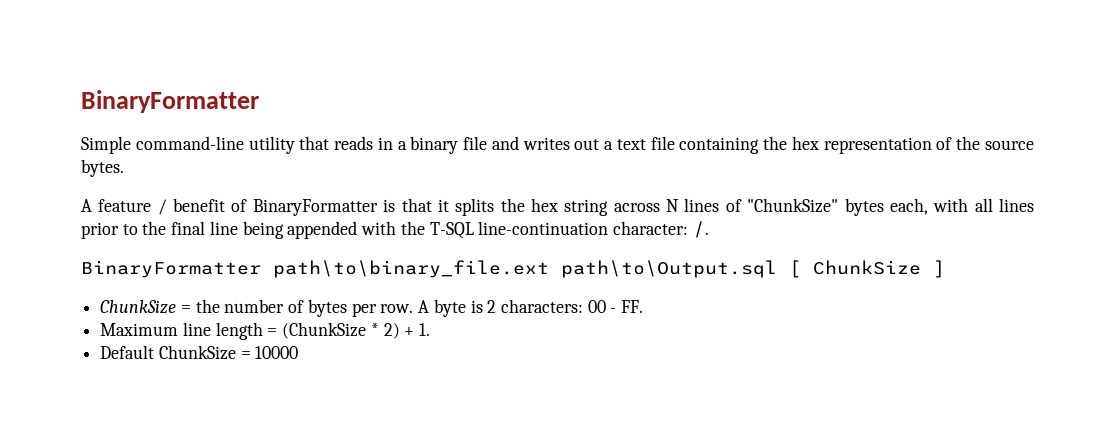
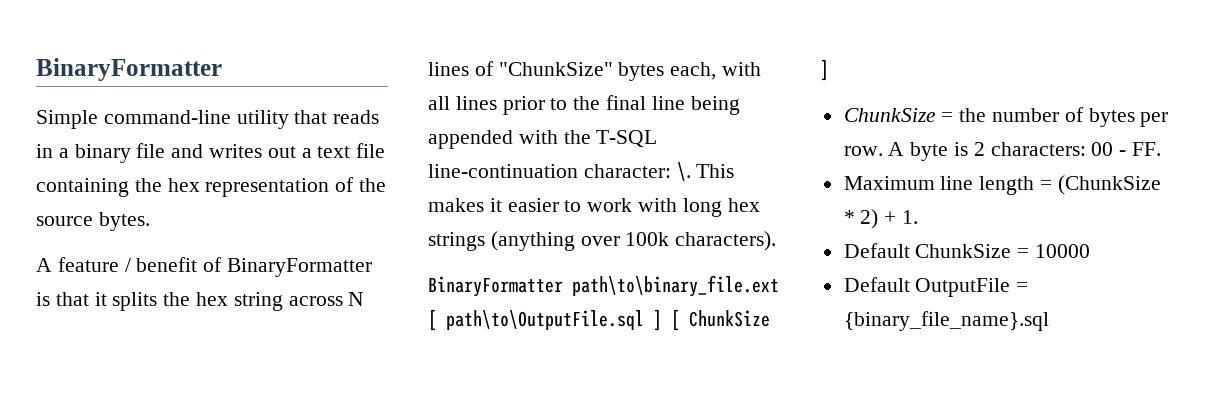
- A feature / benefit of BinaryFormatter is that it splits the hex string across N lines of "ChunkSize" bytes each, with all lines prior to the final line being appended with the T-SQL line-continuation character: /.
+ A feature / benefit of BinaryFormatter is that it splits the hex string across N lines of "ChunkSize" bytes each, with all lines prior to the final line being appended with the T-SQL line-continuation character: \. This makes it easier to work with long hex strings (anything over 100k characters).
- BinaryFormatter path\to\binary_file.ext path\to\Output.sql [ ChunkSize ]
+ BinaryFormatter path\to\binary_file.ext [ path\to\OutputFile.sql ] [ ChunkSize ]
+ Default OutputFile = {binary_file_name}.sql

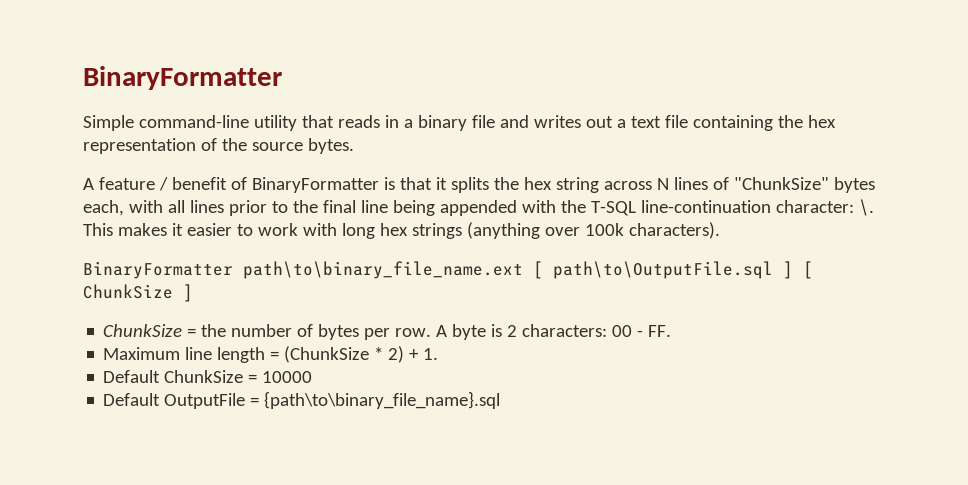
- BinaryFormatter path\to\binary_file.ext [ path\to\OutputFile.sql ] [ ChunkSize ]
+ BinaryFormatter path\to\binary_file_name.ext [ path\to\OutputFile.sql ] [ ChunkSize ]
- Default OutputFile = {binary_file_name}.sql
+ Default OutputFile = {path\to\binary_file_name}.sql

